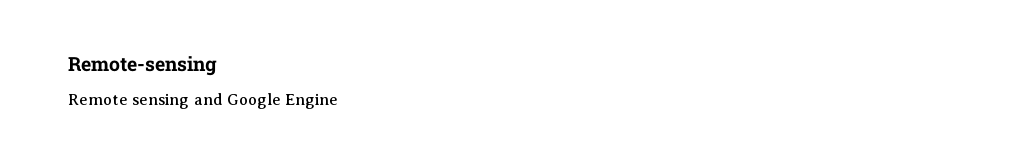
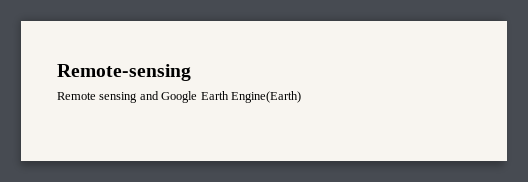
- Remote sensing and Google Engine
+ Remote sensing and Google Earth Engine(Earth)

